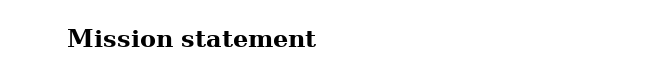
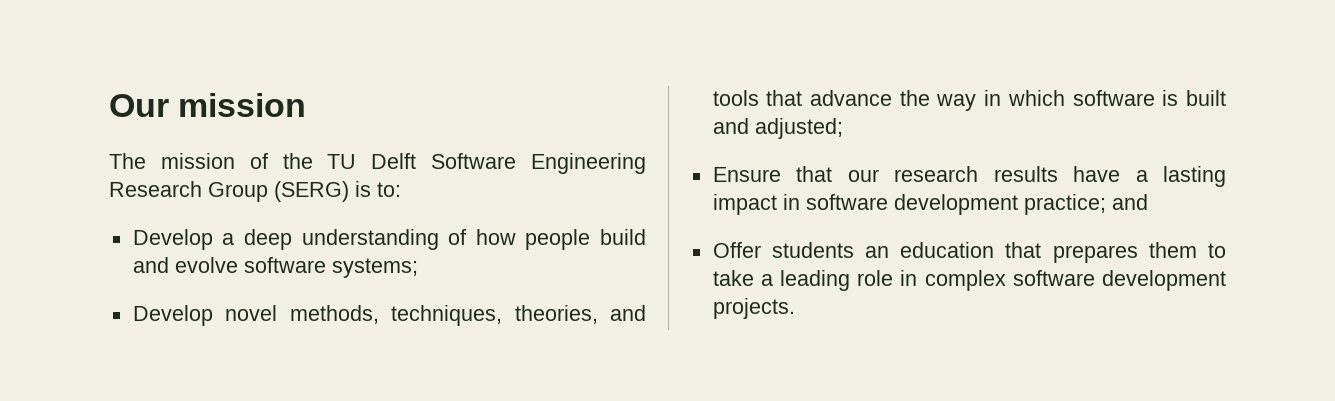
- Mission statement
+ Our mission
+ The mission of the TU Delft Software Engineering Research Group (SERG) is to:
+ Develop a deep understanding of how people build and evolve software systems;
+ Develop novel methods, techniques, theories, and tools that advance the way in which software is built and adjusted;
+ Ensure that our research results have a lasting impact in software development practice; and
+ Offer students an education that prepares them to take a leading role in complex software development projects.

